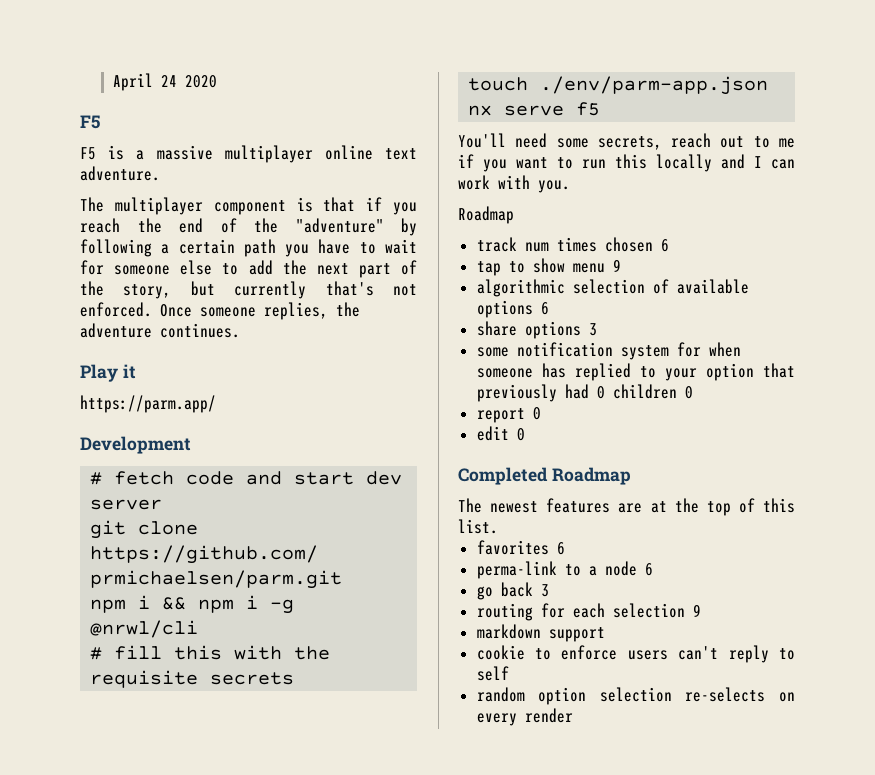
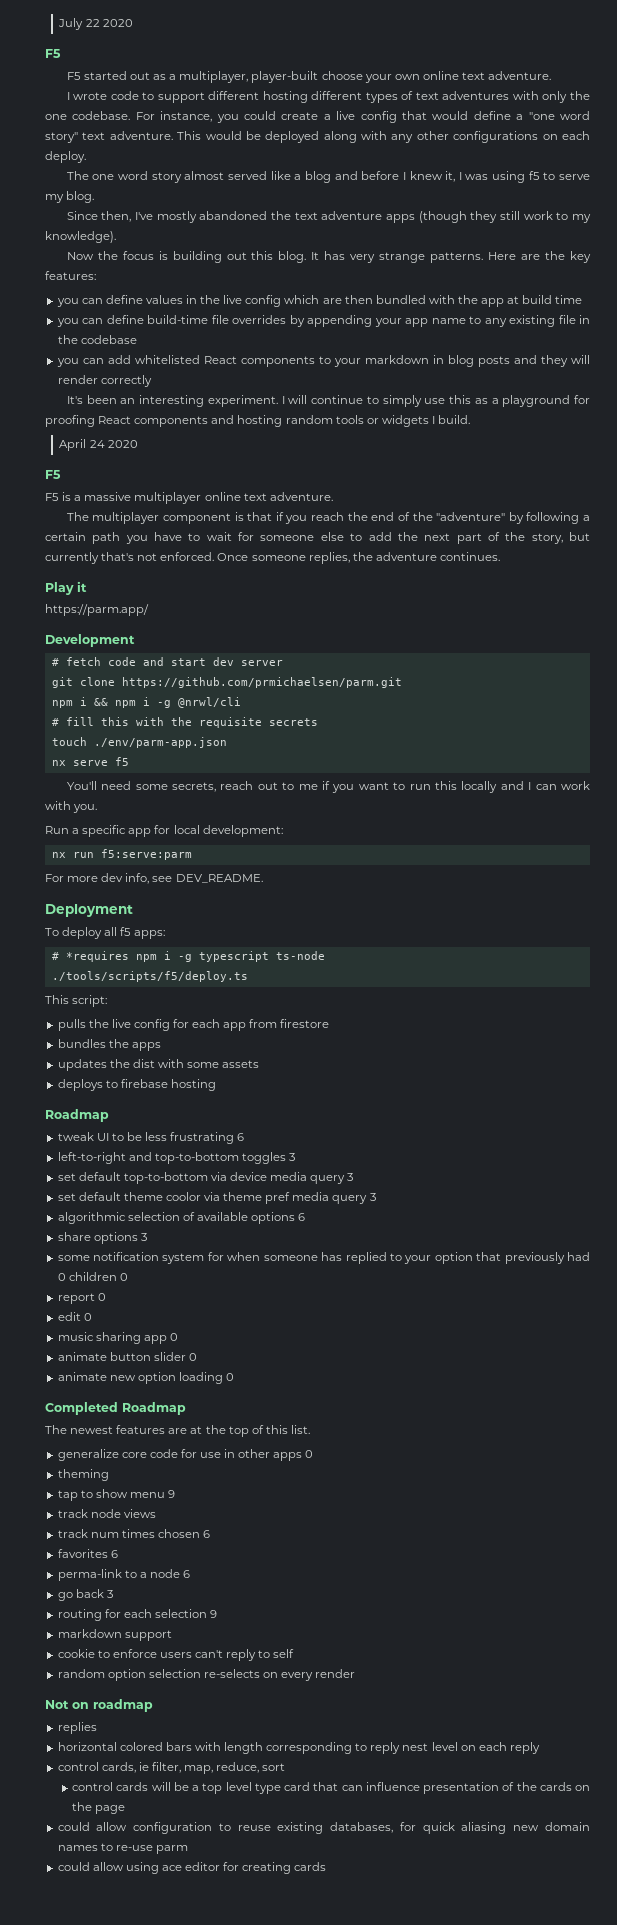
+ July 22 2020
+ F5
+ F5 started out as a multiplayer, player-built choose your own online text adventure.
+ I wrote code to support different hosting different types of text adventures with only the one codebase. For instance, you could create a live config that would define a "one word story" text adventure. This would be deployed along with any other configurations on each deploy.
+ The one word story almost served like a blog and before I knew it, I was using f5 to serve my blog.
+ Since then, I've mostly abandoned the text adventure apps (though they still work to my knowledge).
+ Now the focus is building out this blog. It has very strange patterns. Here are the key features:
+ you can define values in the live config which are then bundled with the app at build time
+ you can define build-time file overrides by appending your app name to any existing file in the codebase
+ you can add whitelisted React components to your markdown in blog posts and they will render correctly
+ It's been an interesting experiment. I will continue to simply use this as a playground for proofing React components and hosting random tools or widgets I build.
  You'll need some secrets, reach out to me if you want to run this locally and I can work with you.
+ Run a specific app for local development:
+ nx run f5:serve:parm
+ For more dev info, see DEV_README.
+ Deployment
+ To deploy all f5 apps:
+ # *requires npm i -g typescript ts-node
+ ./tools/scripts/f5/deploy.ts
+ This script:
+ pulls the live config for each app from firestore
+ bundles the apps
+ updates the dist with some assets
+ deploys to firebase hosting
  Roadmap
- track num times chosen 6
- tap to show menu 9
+ tweak UI to be less frustrating 6
+ left-to-right and top-to-bottom toggles 3
+ set default top-to-bottom via device media query 3
+ set default theme coolor via theme pref media query 3
+ music sharing app 0
+ animate button slider 0
+ animate new option loading 0
+ generalize core code for use in other apps 0
+ theming
+ tap to show menu 9
+ track node views
+ track num times chosen 6
+ Not on roadmap
+ replies
+ horizontal colored bars with length corresponding to reply nest level on each reply
+ control cards, ie filter, map, reduce, sort
+ control cards will be a top level type card that can influence presentation of the cards on the page
+ could allow configuration to reuse existing databases, for quick aliasing new domain names to re-use parm
+ could allow using ace editor for creating cards

